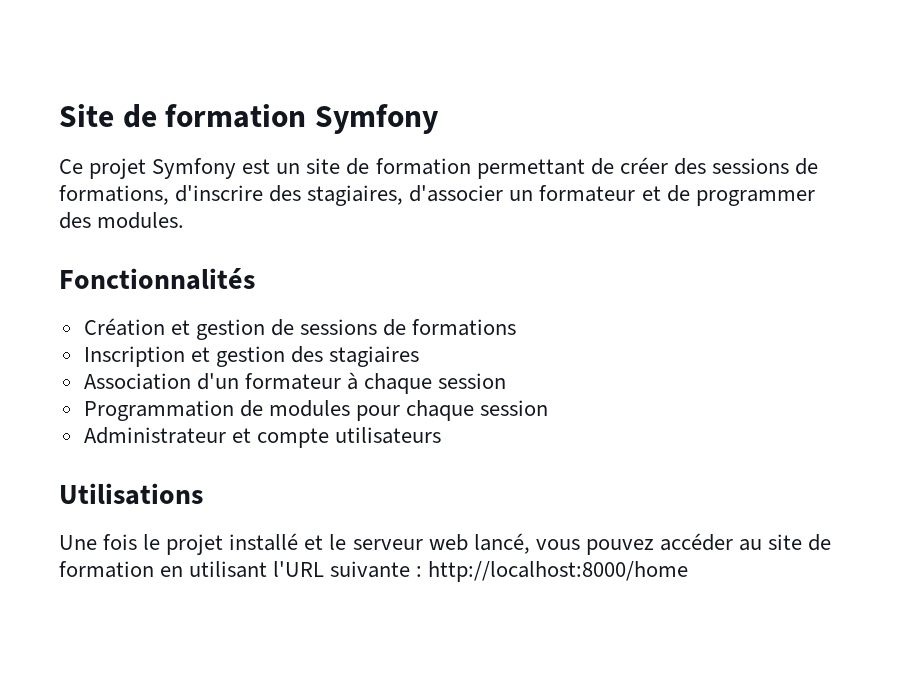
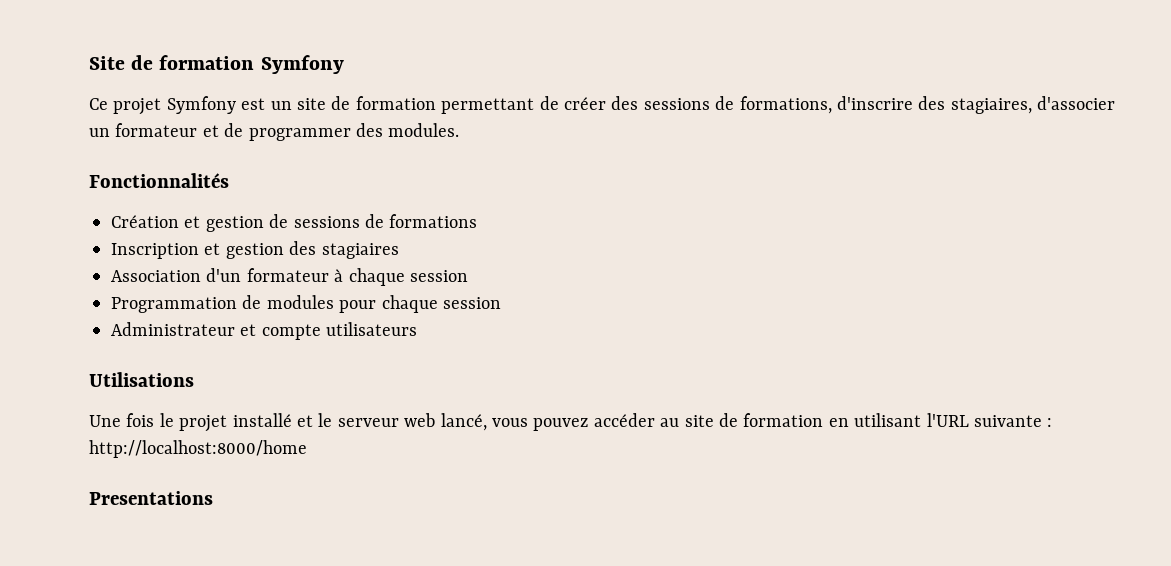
+ Presentations

